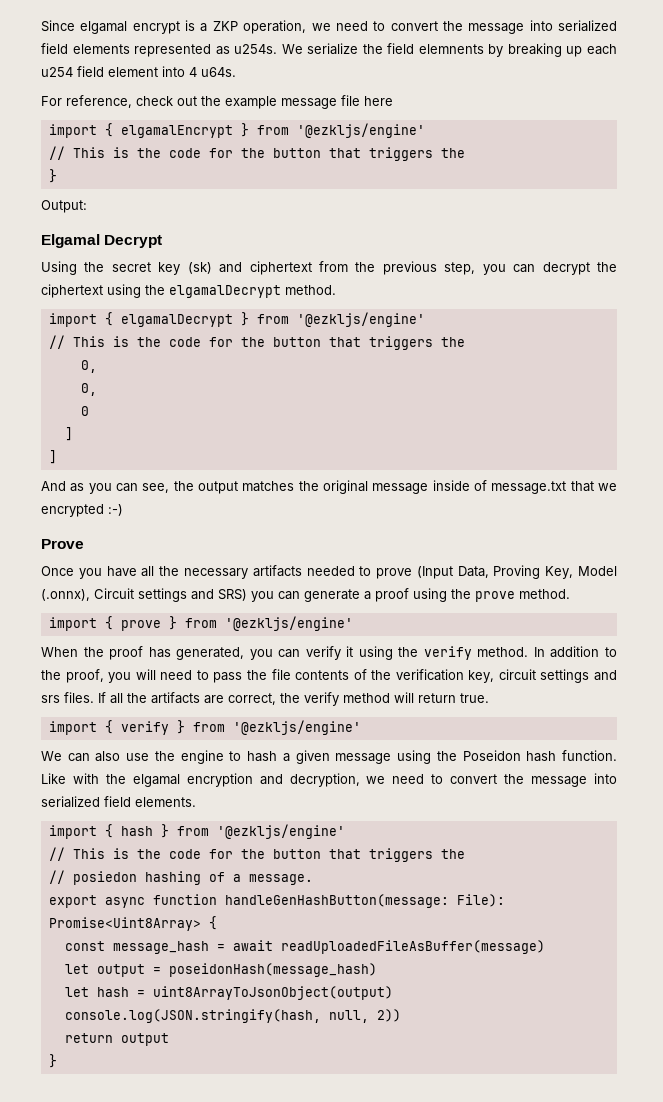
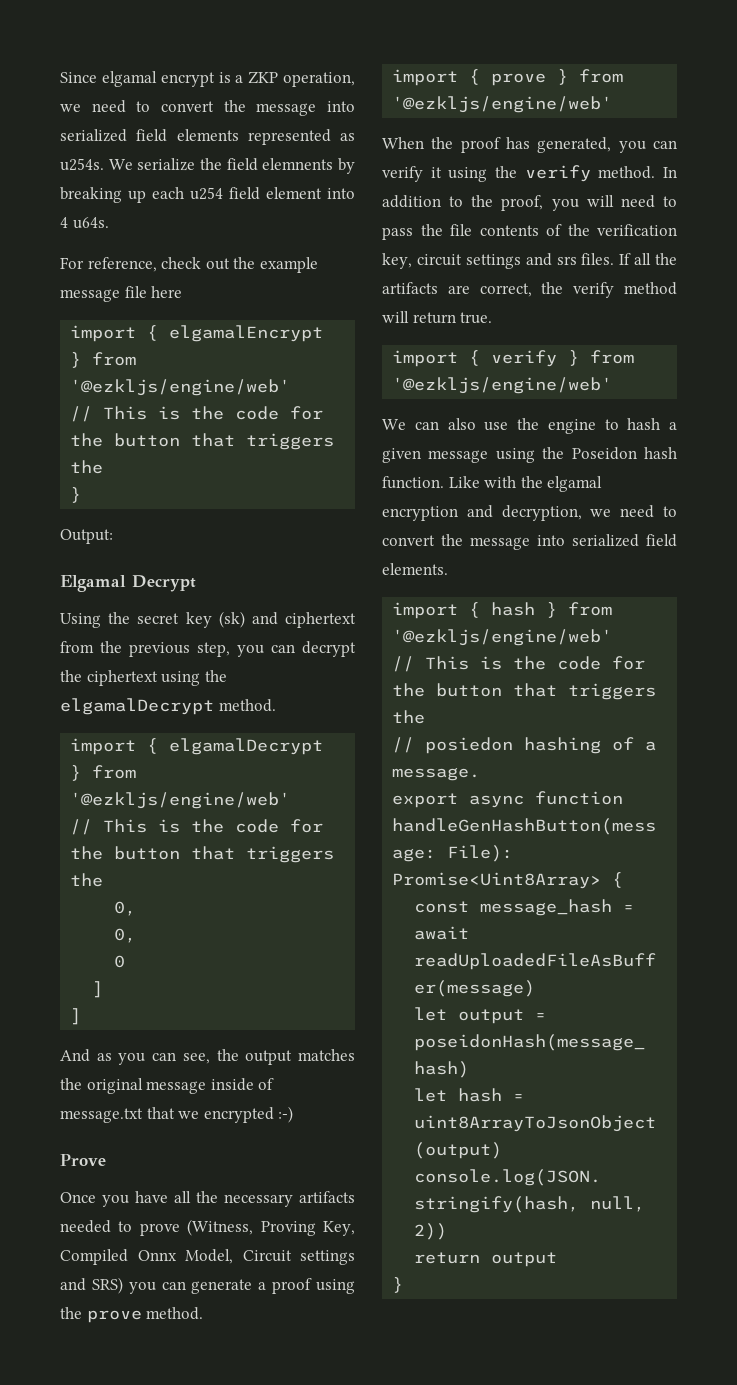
- import { elgamalEncrypt } from '@ezkljs/engine'
+ import { elgamalEncrypt } from '@ezkljs/engine/web'
- import { elgamalDecrypt } from '@ezkljs/engine'
+ import { elgamalDecrypt } from '@ezkljs/engine/web'
- Once you have all the necessary artifacts needed to prove (Input Data, Proving Key, Model (.onnx), Circuit settings and SRS) you can generate a proof using the prove method.
+ Once you have all the necessary artifacts needed to prove (Witness, Proving Key, Compiled Onnx Model, Circuit settings and SRS) you can generate a proof using the prove method.
- import { prove } from '@ezkljs/engine'
+ import { prove } from '@ezkljs/engine/web'
- import { verify } from '@ezkljs/engine'
+ import { verify } from '@ezkljs/engine/web'
- import { hash } from '@ezkljs/engine'
+ import { hash } from '@ezkljs/engine/web'

